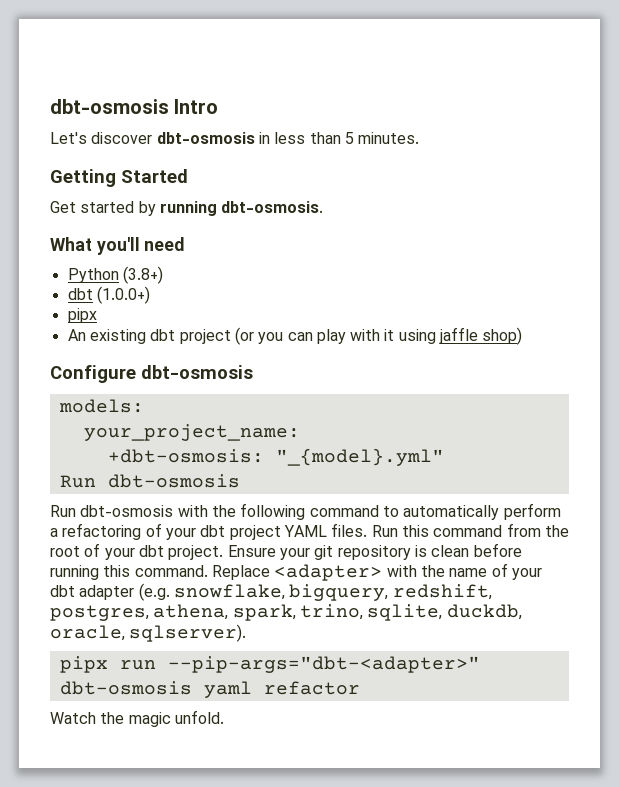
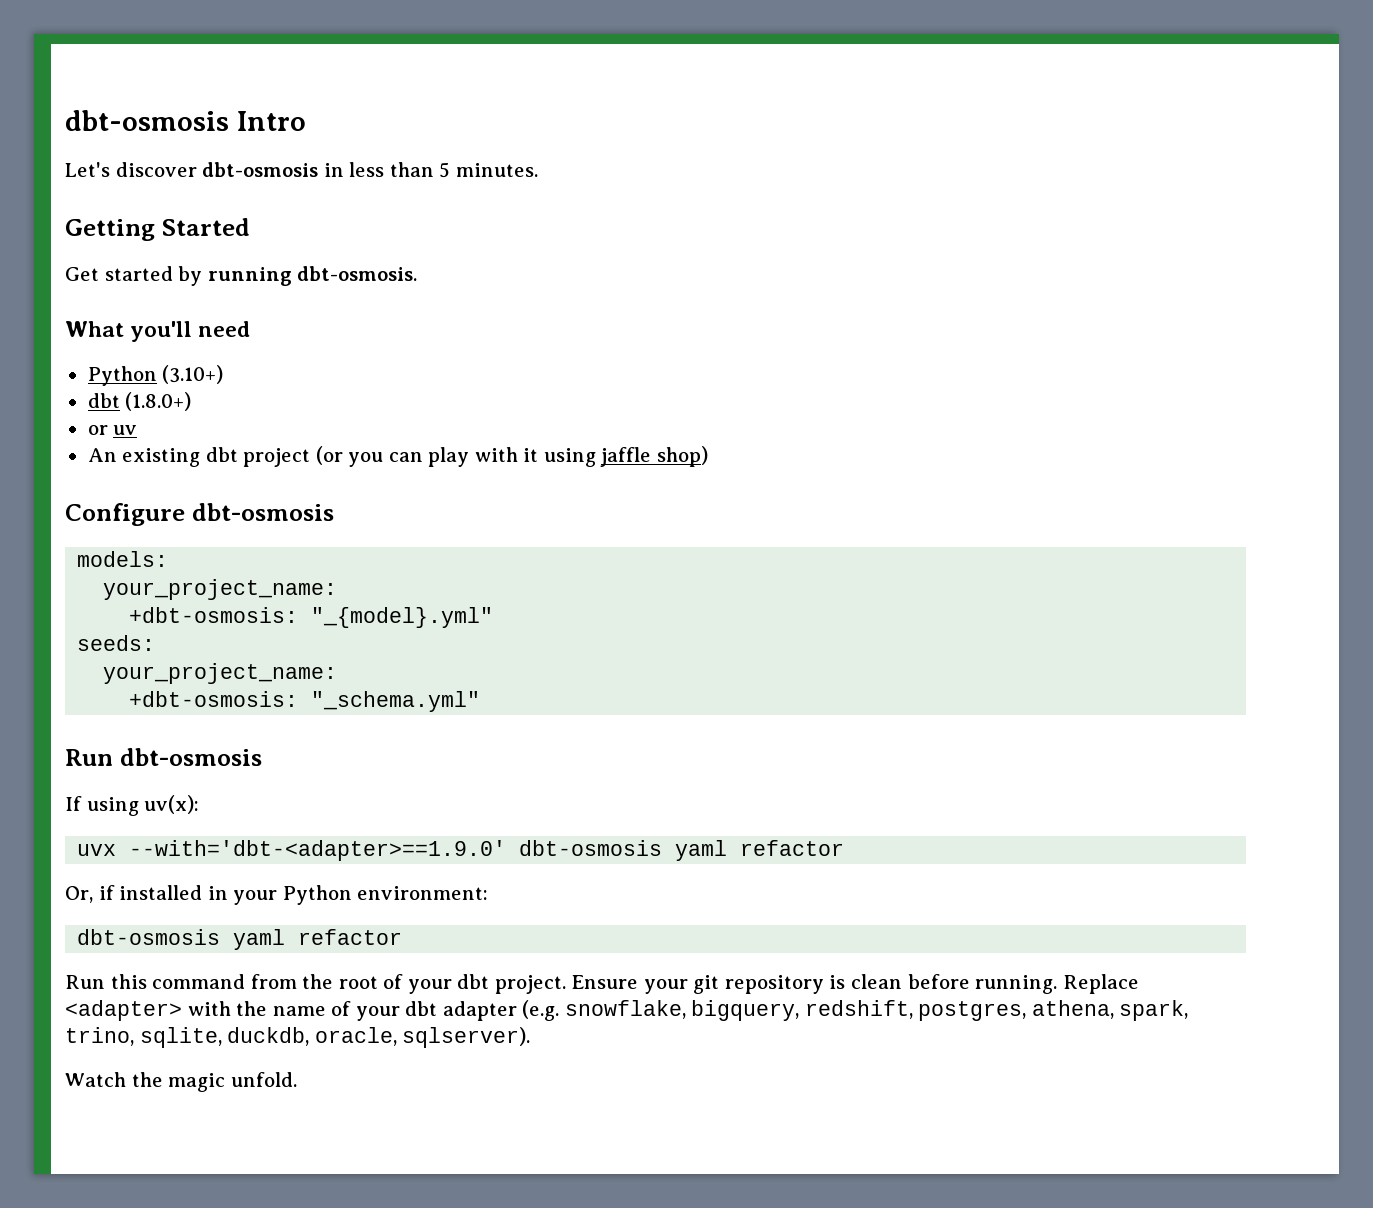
- Python (3.8+)
- dbt (1.0.0+)
- pipx
+ Python (3.10+)
+ dbt (1.8.0+)
+ or uv
  +dbt-osmosis: "_{model}.yml"
+ seeds:
+ your_project_name:
+ +dbt-osmosis: "_schema.yml"
  Run dbt-osmosis
- Run dbt-osmosis with the following command to automatically perform a refactoring of your dbt project YAML files. Run this command from the root of your dbt project.
+ If using uv(x):
+ uvx --with='dbt-<adapter>==1.9.0' dbt-osmosis yaml refactor
+ Or, if installed in your Python environment:
+ dbt-osmosis yaml refactor
+ Run this command from the root of your dbt project.
- Ensure your git repository is clean before running this command.
+ Ensure your git repository is clean before running.
- pipx run --pip-args="dbt-<adapter>" dbt-osmosis yaml refactor

